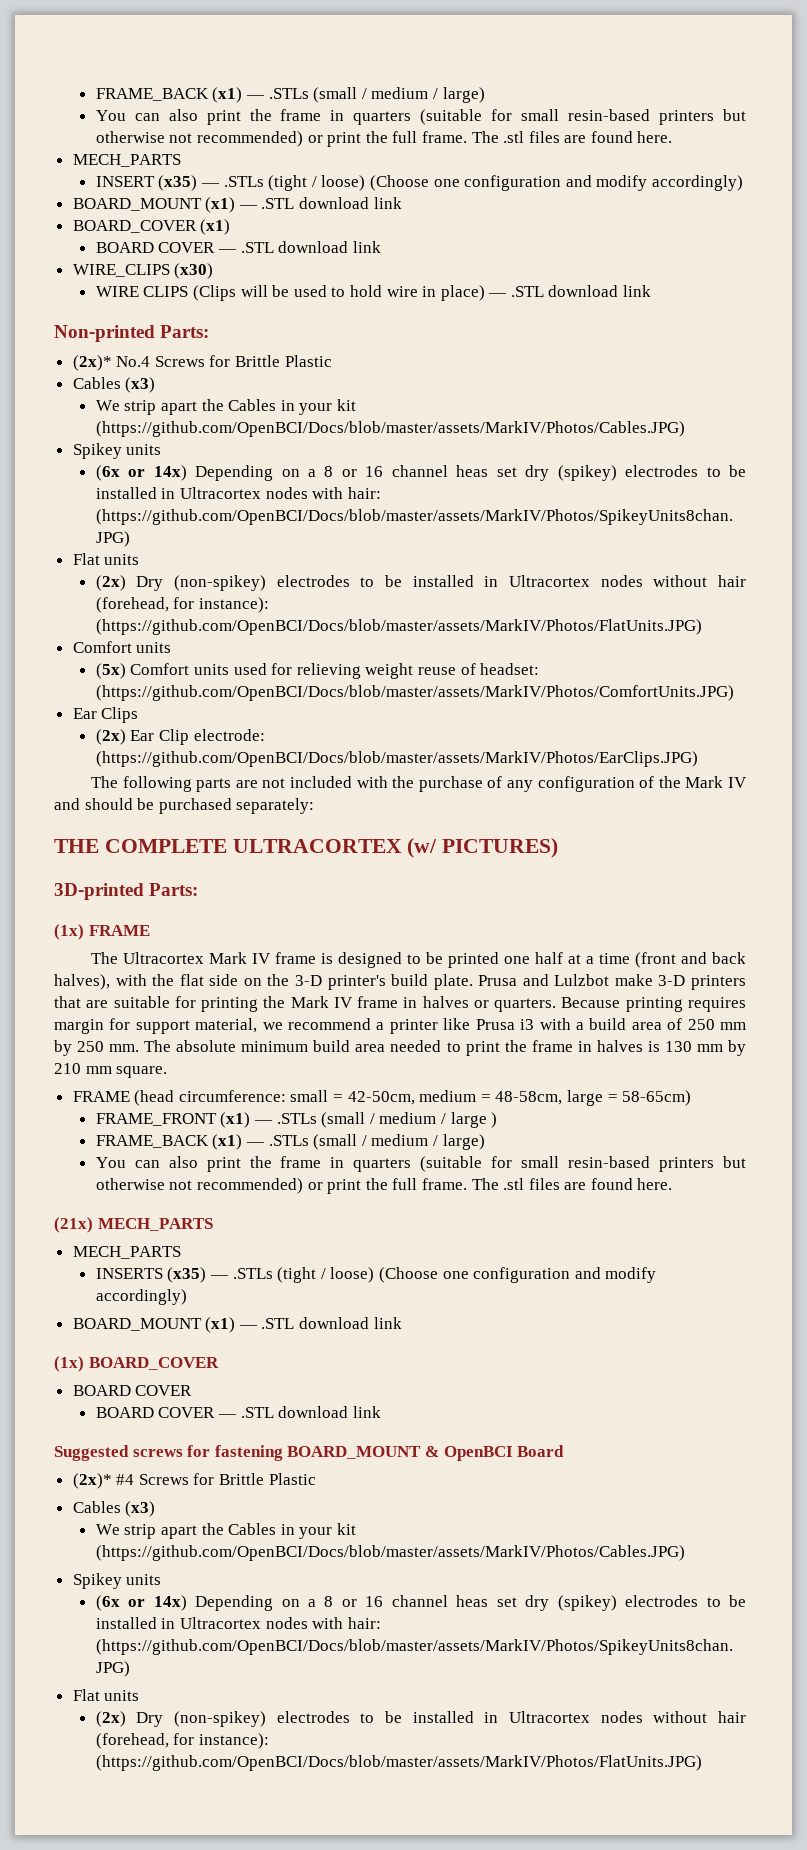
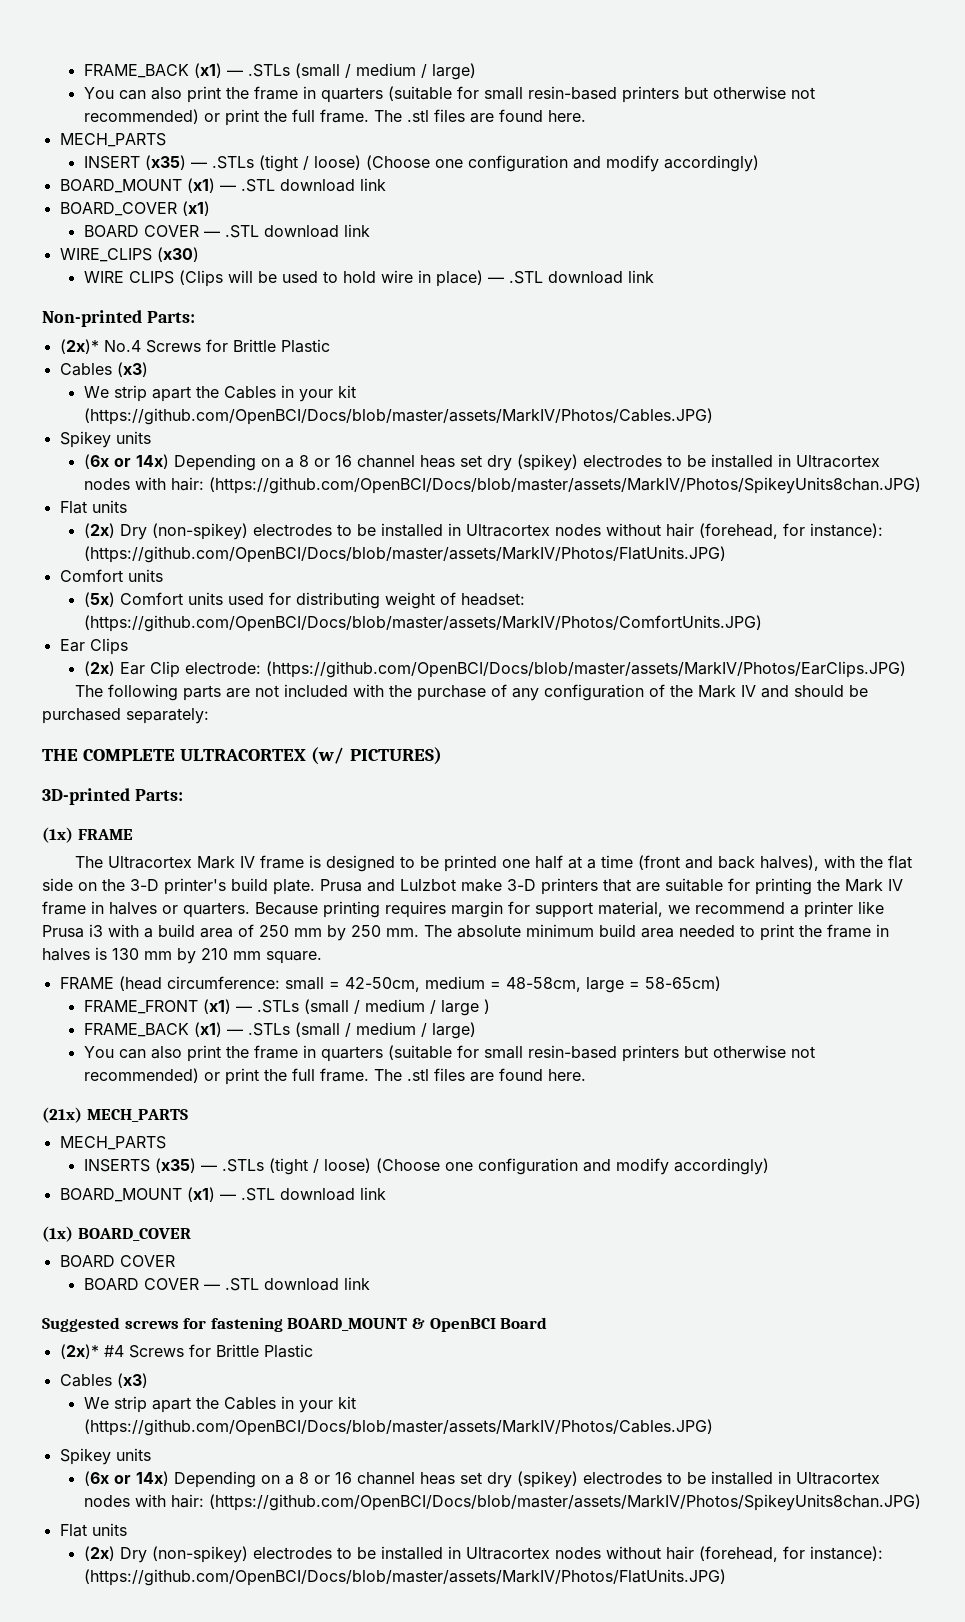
- (5x) Comfort units used for relieving weight reuse of headset: (https://github.com/OpenBCI/Docs/blob/master/assets/MarkIV/Photos/ComfortUnits.JPG)
+ (5x) Comfort units used for distributing weight of headset: (https://github.com/OpenBCI/Docs/blob/master/assets/MarkIV/Photos/ComfortUnits.JPG)

